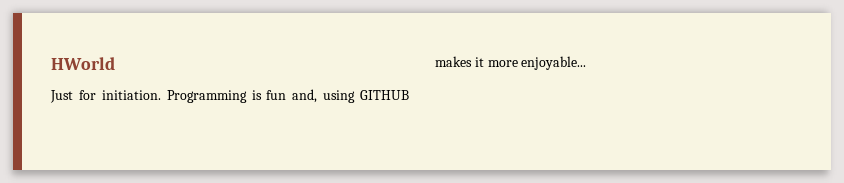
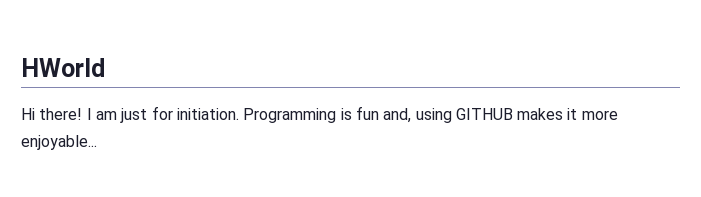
- Just for initiation.
+ Hi there! I am just for initiation.

